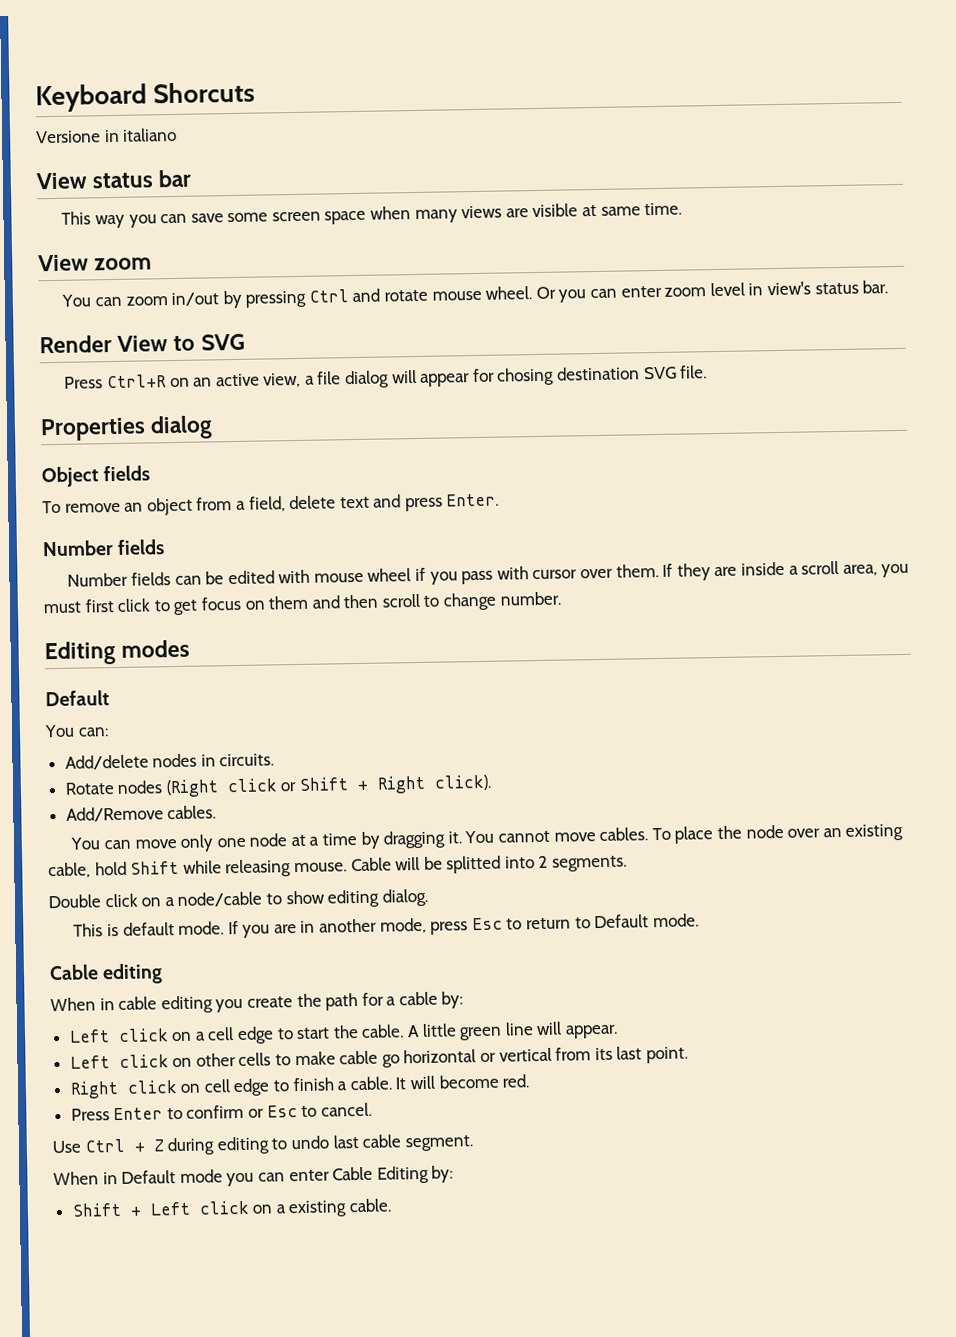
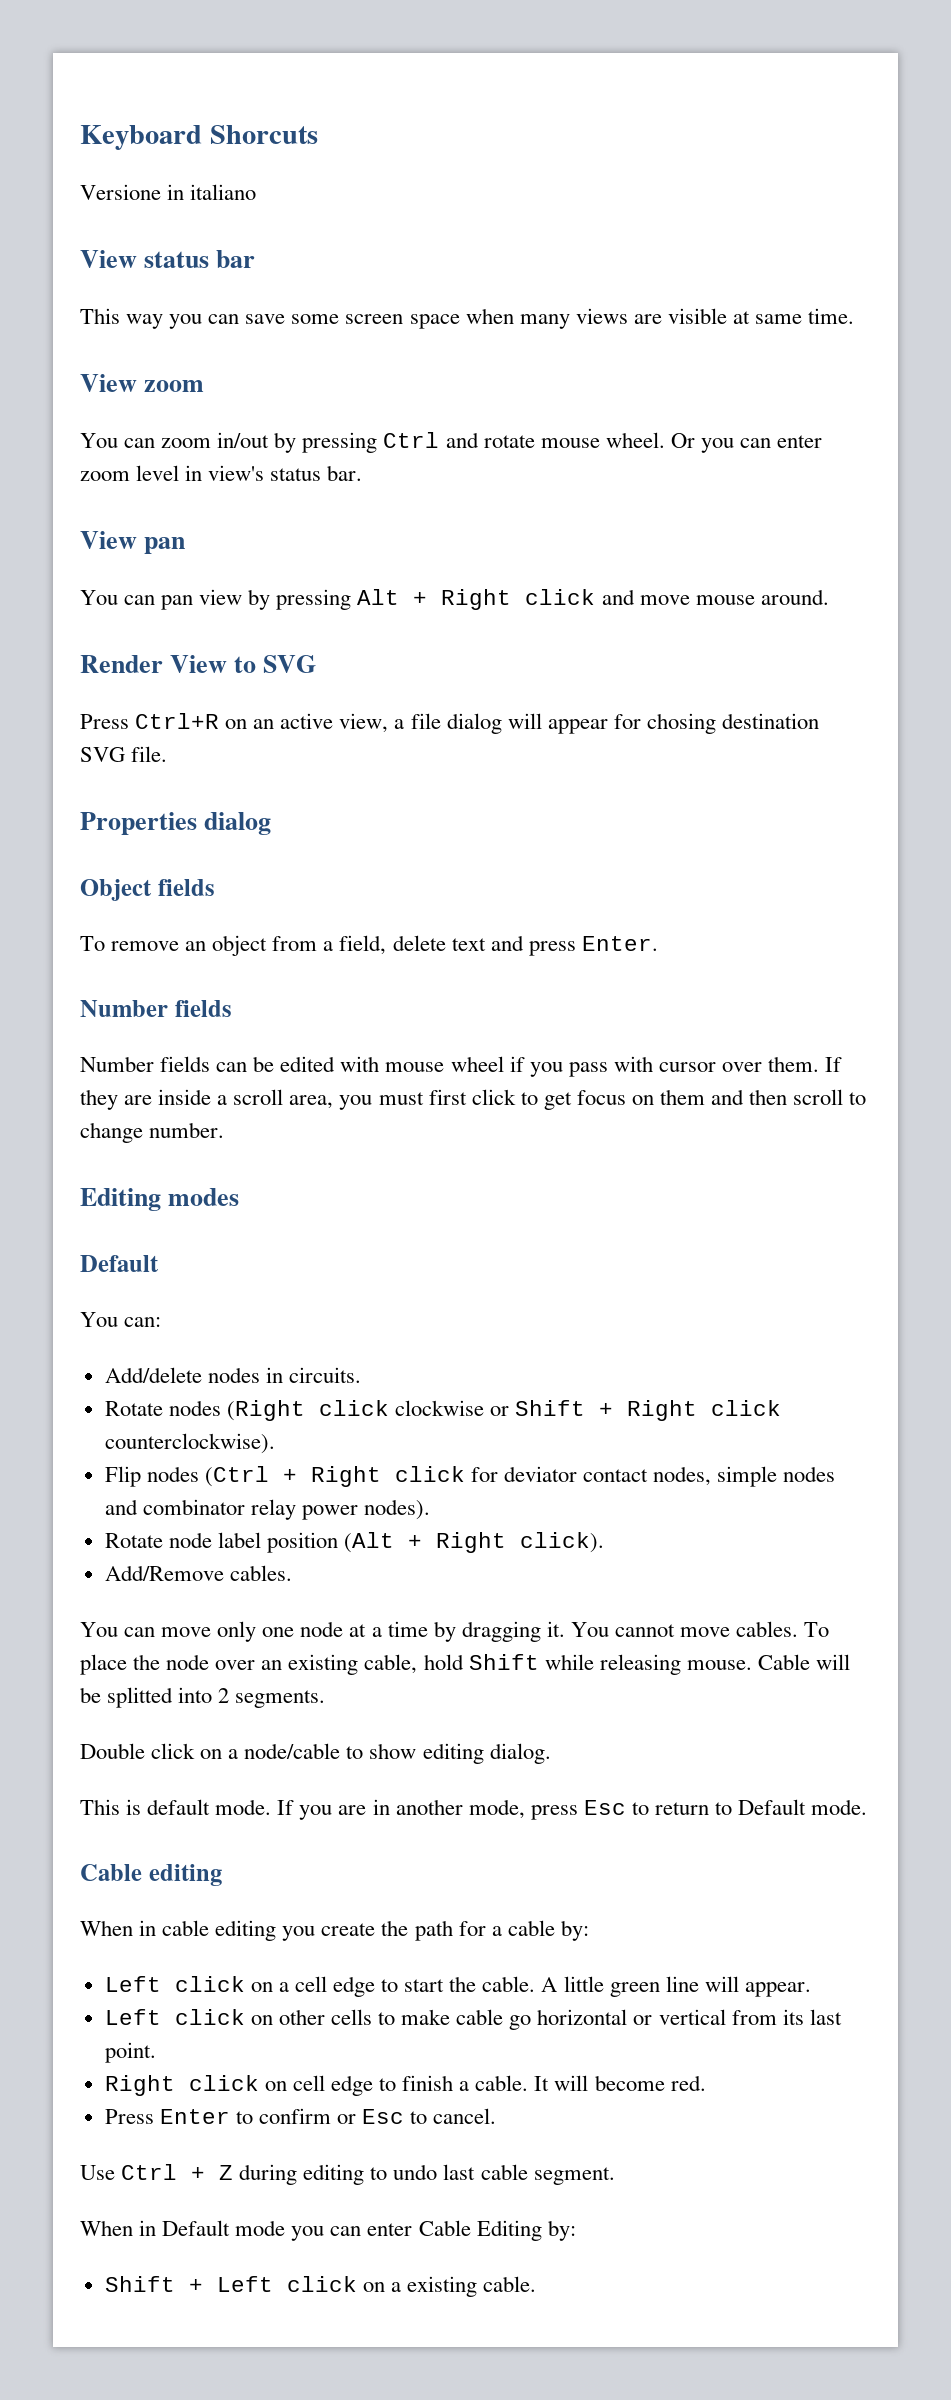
+ View pan
+ You can pan view by pressing Alt + Right click and move mouse around.
- Rotate nodes (Right click or Shift + Right click).
+ Rotate nodes (Right click clockwise or Shift + Right click counterclockwise).
+ Flip nodes (Ctrl + Right click for deviator contact nodes, simple nodes and combinator relay power nodes).
+ Rotate node label position (Alt + Right click).

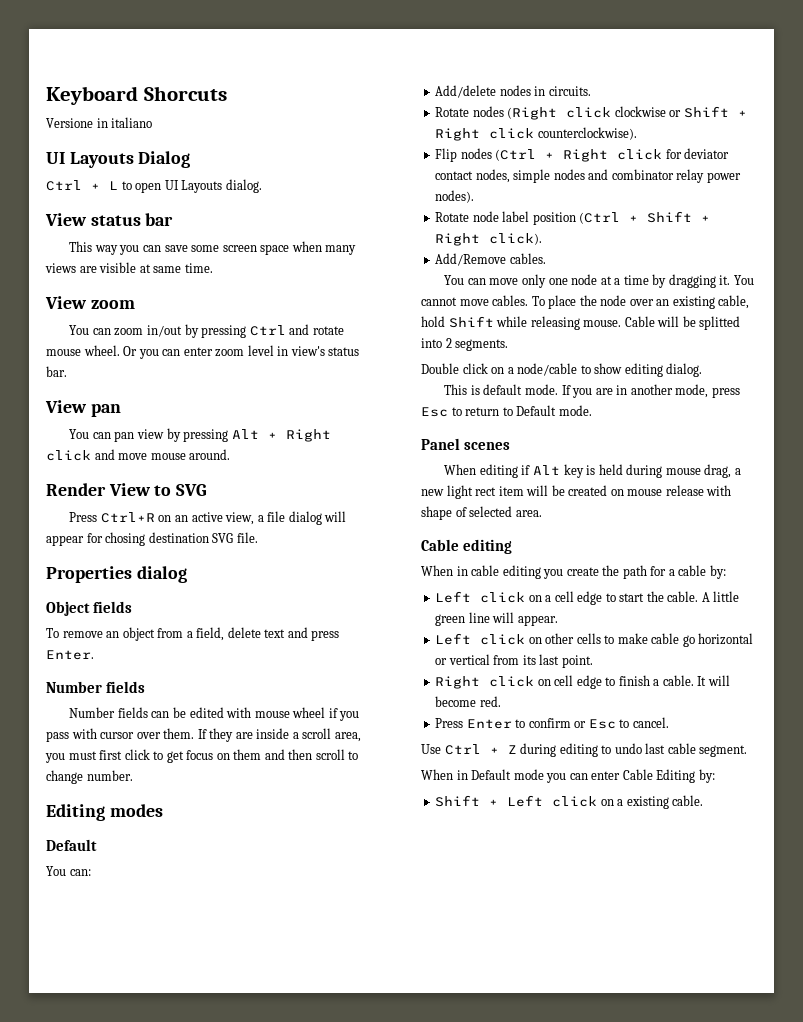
+ UI Layouts Dialog
+ Ctrl + L to open UI Layouts dialog.
- Rotate node label position (Alt + Right click).
+ Rotate node label position (Ctrl + Shift + Right click).
+ Panel scenes
+ When editing if Alt key is held during mouse drag, a new light rect item will be created on mouse release with shape of selected area.

